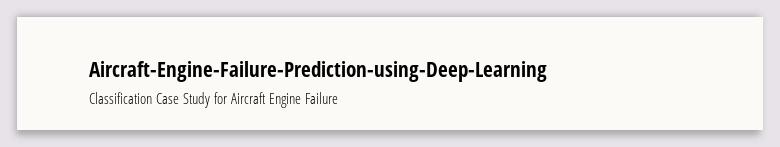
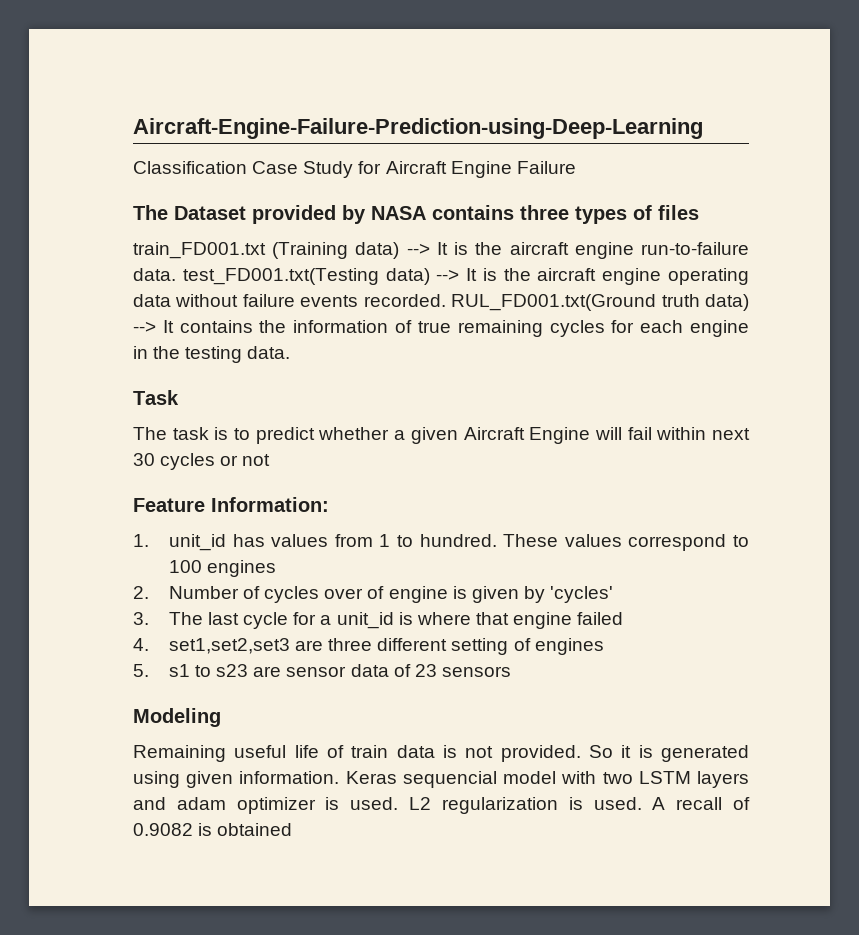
+ The Dataset provided by NASA contains three types of files
+ train_FD001.txt (Training data) --> It is the aircraft engine run-to-failure data. test_FD001.txt(Testing data) --> It is the aircraft engine operating data without failure events recorded. RUL_FD001.txt(Ground truth data) --> It contains the information of true remaining cycles for each engine in the testing data.
+ Task
+ The task is to predict whether a given Aircraft Engine will fail within next 30 cycles or not
+ Feature Information:
+ 1. unit_id has values from 1 to hundred. These values correspond to 100 engines
+ 2. Number of cycles over of engine is given by 'cycles'
+ 3. The last cycle for a unit_id is where that engine failed
+ 4. set1,set2,set3 are three different setting of engines
+ 5. s1 to s23 are sensor data of 23 sensors
+ Modeling
+ Remaining useful life of train data is not provided. So it is generated using given information. Keras sequencial model with two LSTM layers and adam optimizer is used. L2 regularization is used. A recall of 0.9082 is obtained

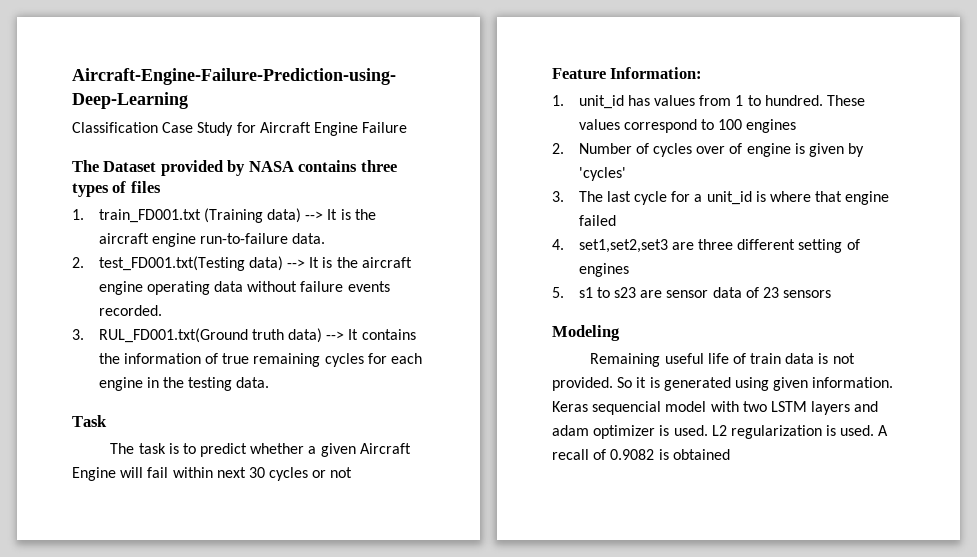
- train_FD001.txt (Training data) --> It is the aircraft engine run-to-failure data. test_FD001.txt(Testing data) --> It is the aircraft engine operating data without failure events recorded. RUL_FD001.txt(Ground truth data) --> It contains the information of true remaining cycles for each engine in the testing data.
+ 1. train_FD001.txt (Training data) --> It is the aircraft engine run-to-failure data.
+ 2. test_FD001.txt(Testing data) --> It is the aircraft engine operating data without failure events recorded.
+ 3. RUL_FD001.txt(Ground truth data) --> It contains the information of true remaining cycles for each engine in the testing data.

